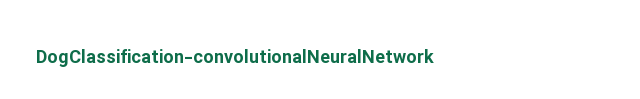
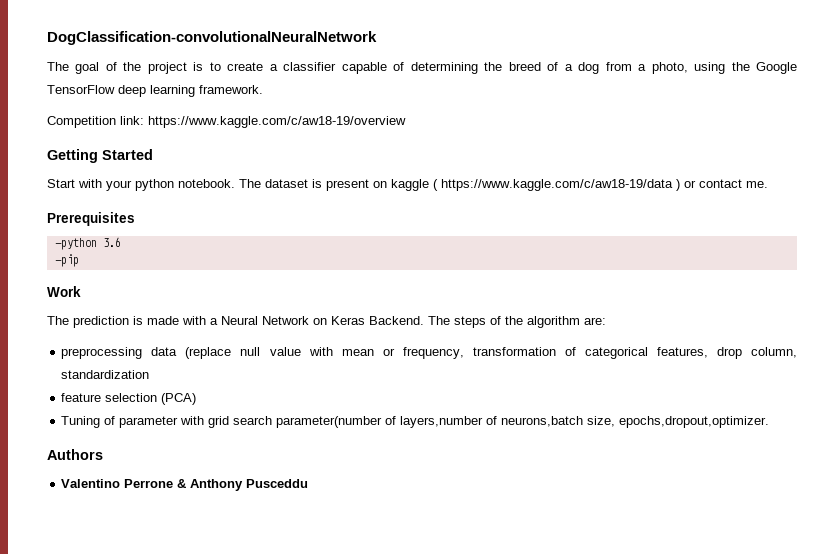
+ The goal of the project is to create a classifier capable of determining the breed of a dog from a photo, using the Google TensorFlow deep learning framework.
+ Competition link: https://www.kaggle.com/c/aw18-19/overview
+ Getting Started
+ Start with your python notebook. The dataset is present on kaggle ( https://www.kaggle.com/c/aw18-19/data ) or contact me.
+ Prerequisites
+ -python 3.6
+ -pip
+ Work
+ The prediction is made with a Neural Network on Keras Backend. The steps of the algorithm are:
+ preprocessing data (replace null value with mean or frequency, transformation of categorical features, drop column, standardization
+ feature selection (PCA)
+ Tuning of parameter with grid search parameter(number of layers,number of neurons,batch size, epochs,dropout,optimizer.
+ Authors
+ Valentino Perrone & Anthony Pusceddu

